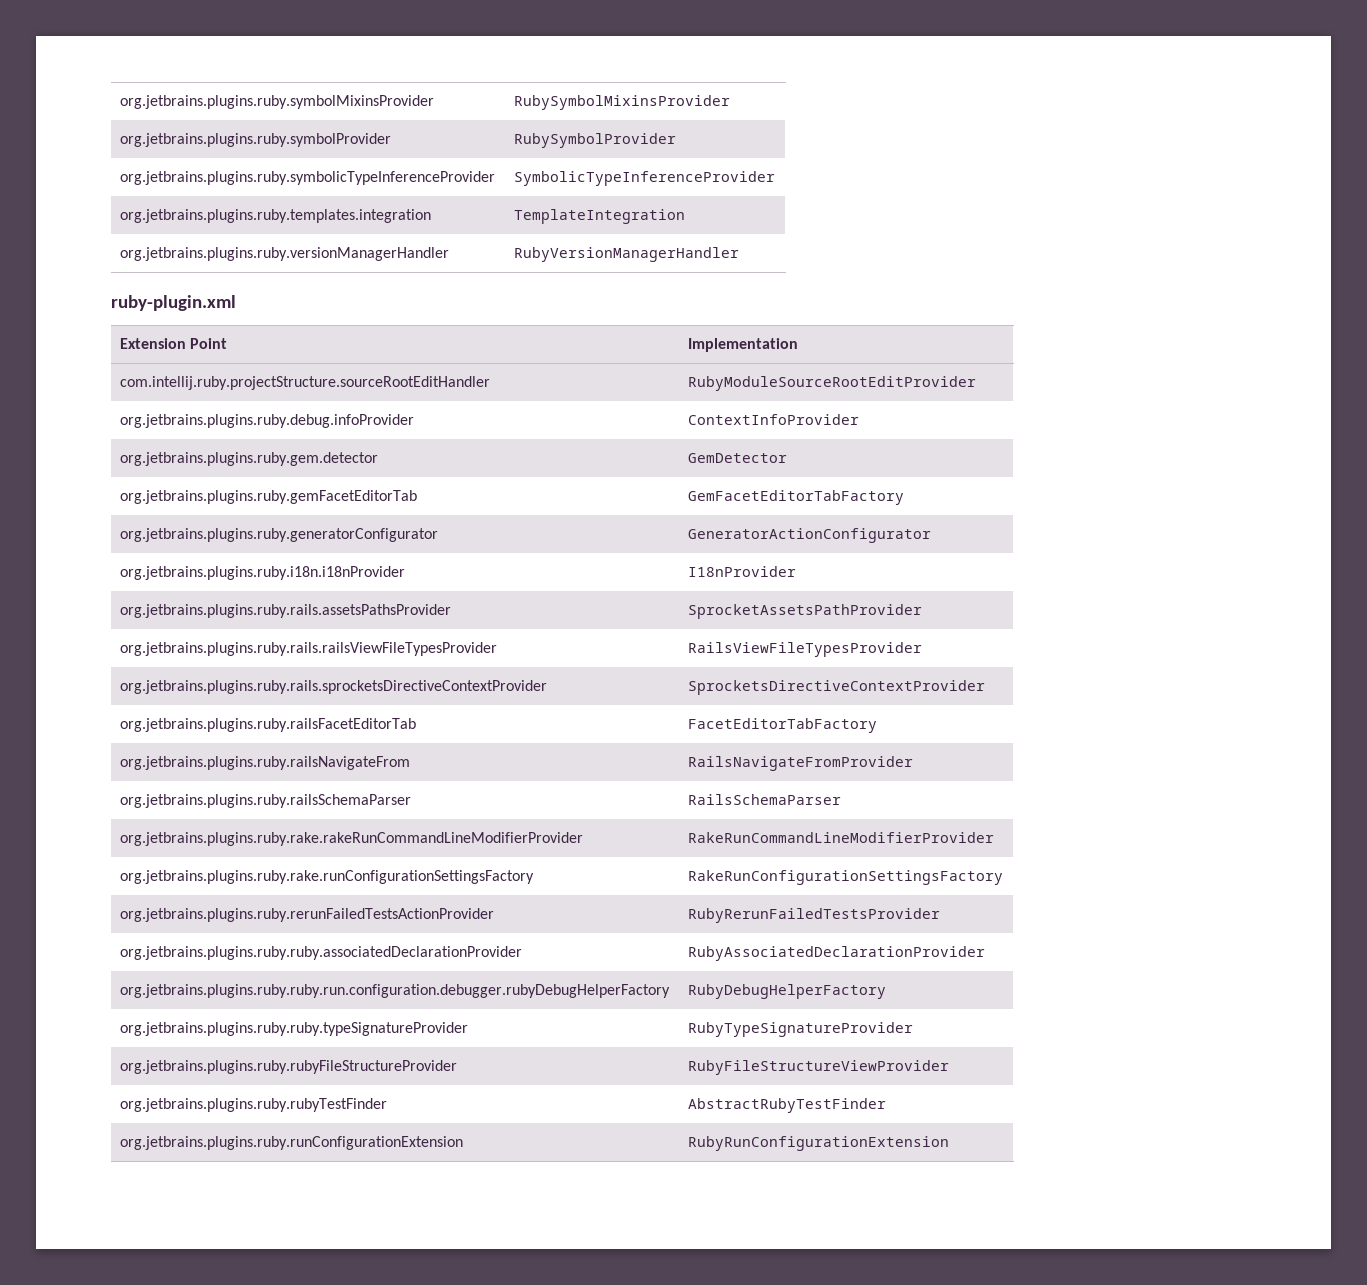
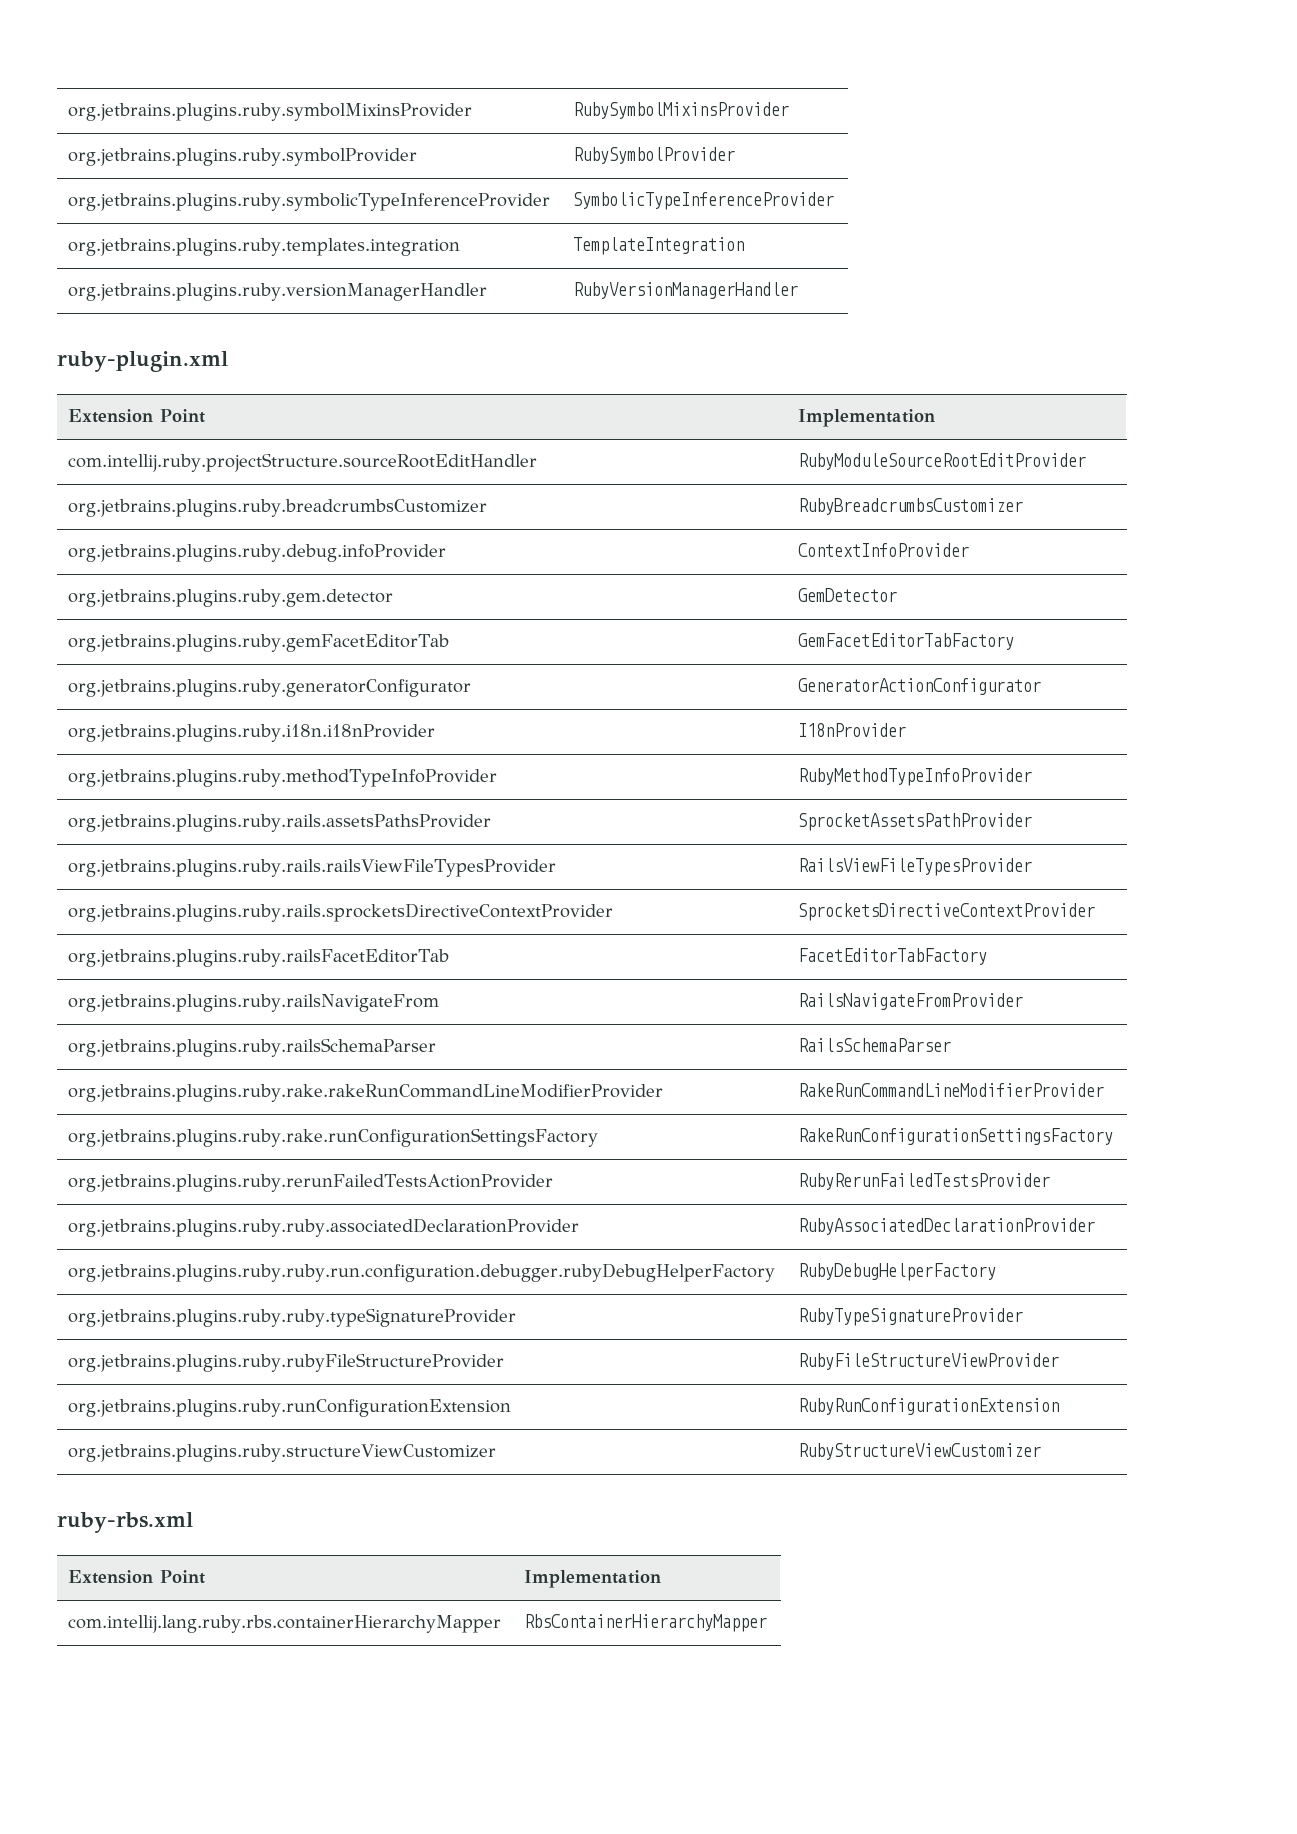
+ org.jetbrains.plugins.ruby.breadcrumbsCustomizer | RubyBreadcrumbsCustomizer
+ org.jetbrains.plugins.ruby.methodTypeInfoProvider | RubyMethodTypeInfoProvider
- org.jetbrains.plugins.ruby.rubyTestFinder | AbstractRubyTestFinder
+ org.jetbrains.plugins.ruby.structureViewCustomizer | RubyStructureViewCustomizer
+ ruby-rbs.xml
+ Extension Point | Implementation
+ com.intellij.lang.ruby.rbs.containerHierarchyMapper | RbsContainerHierarchyMapper

